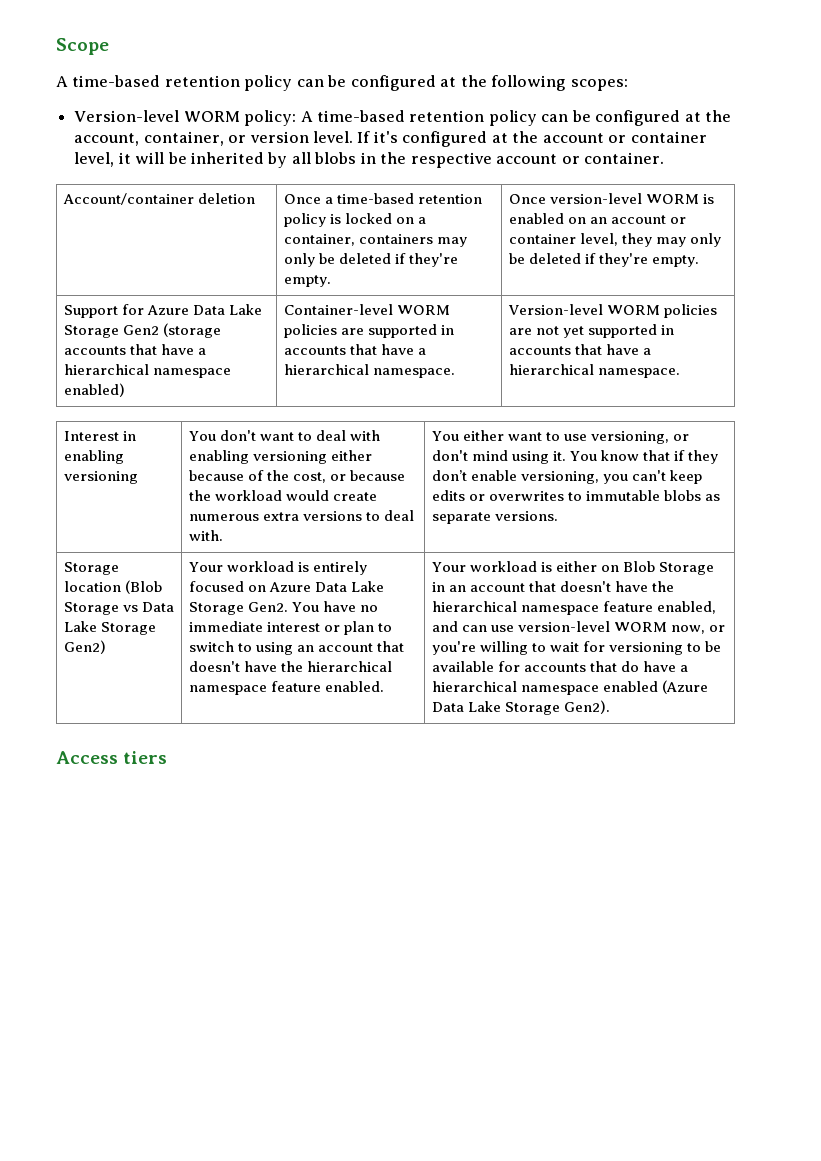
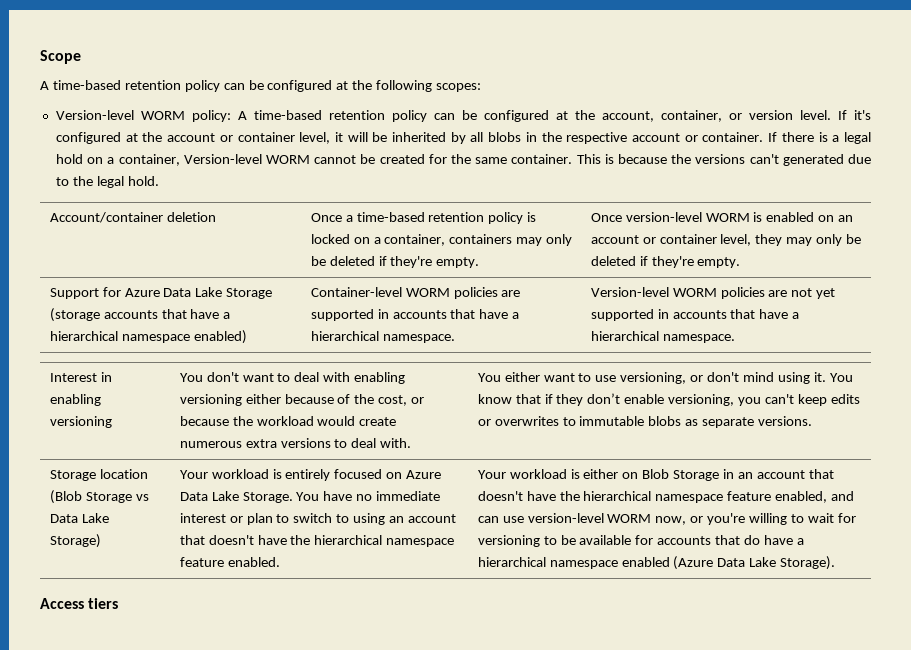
+ If there is a legal hold on a container, Version-level WORM cannot be created for the same container. This is because the versions can't generated due to the legal hold.
- Support for Azure Data Lake Storage Gen2 (storage accounts that have a hierarchical namespace enabled)
+ Support for Azure Data Lake Storage (storage accounts that have a hierarchical namespace enabled)
- Storage location (Blob Storage vs Data Lake Storage Gen2)
+ Storage location (Blob Storage vs Data Lake Storage)
- Your workload is entirely focused on Azure Data Lake Storage Gen2.
+ Your workload is entirely focused on Azure Data Lake Storage.
- Your workload is either on Blob Storage in an account that doesn't have the hierarchical namespace feature enabled, and can use version-level WORM now, or you're willing to wait for versioning to be available for accounts that do have a hierarchical namespace enabled (Azure Data Lake Storage Gen2).
+ Your workload is either on Blob Storage in an account that doesn't have the hierarchical namespace feature enabled, and can use version-level WORM now, or you're willing to wait for versioning to be available for accounts that do have a hierarchical namespace enabled (Azure Data Lake Storage).

